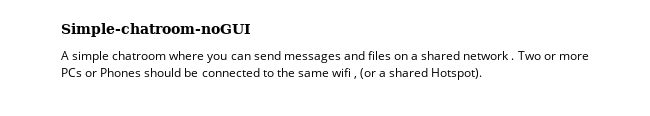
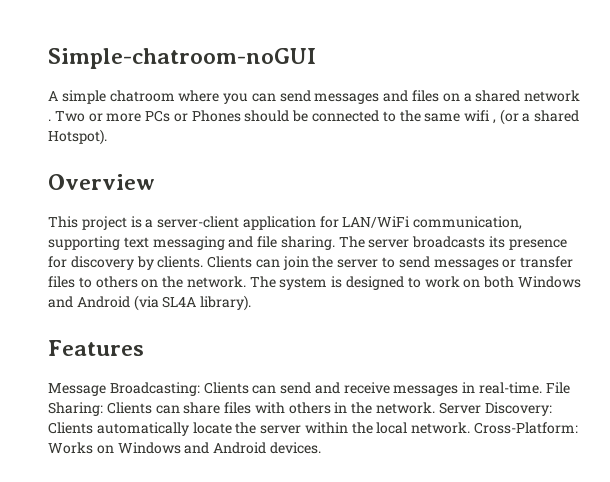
+ Overview
+ This project is a server-client application for LAN/WiFi communication, supporting text messaging and file sharing. The server broadcasts its presence for discovery by clients. Clients can join the server to send messages or transfer files to others on the network. The system is designed to work on both Windows and Android (via SL4A library).
+ Features
+ Message Broadcasting: Clients can send and receive messages in real-time. File Sharing: Clients can share files with others in the network. Server Discovery: Clients automatically locate the server within the local network. Cross-Platform: Works on Windows and Android devices.

